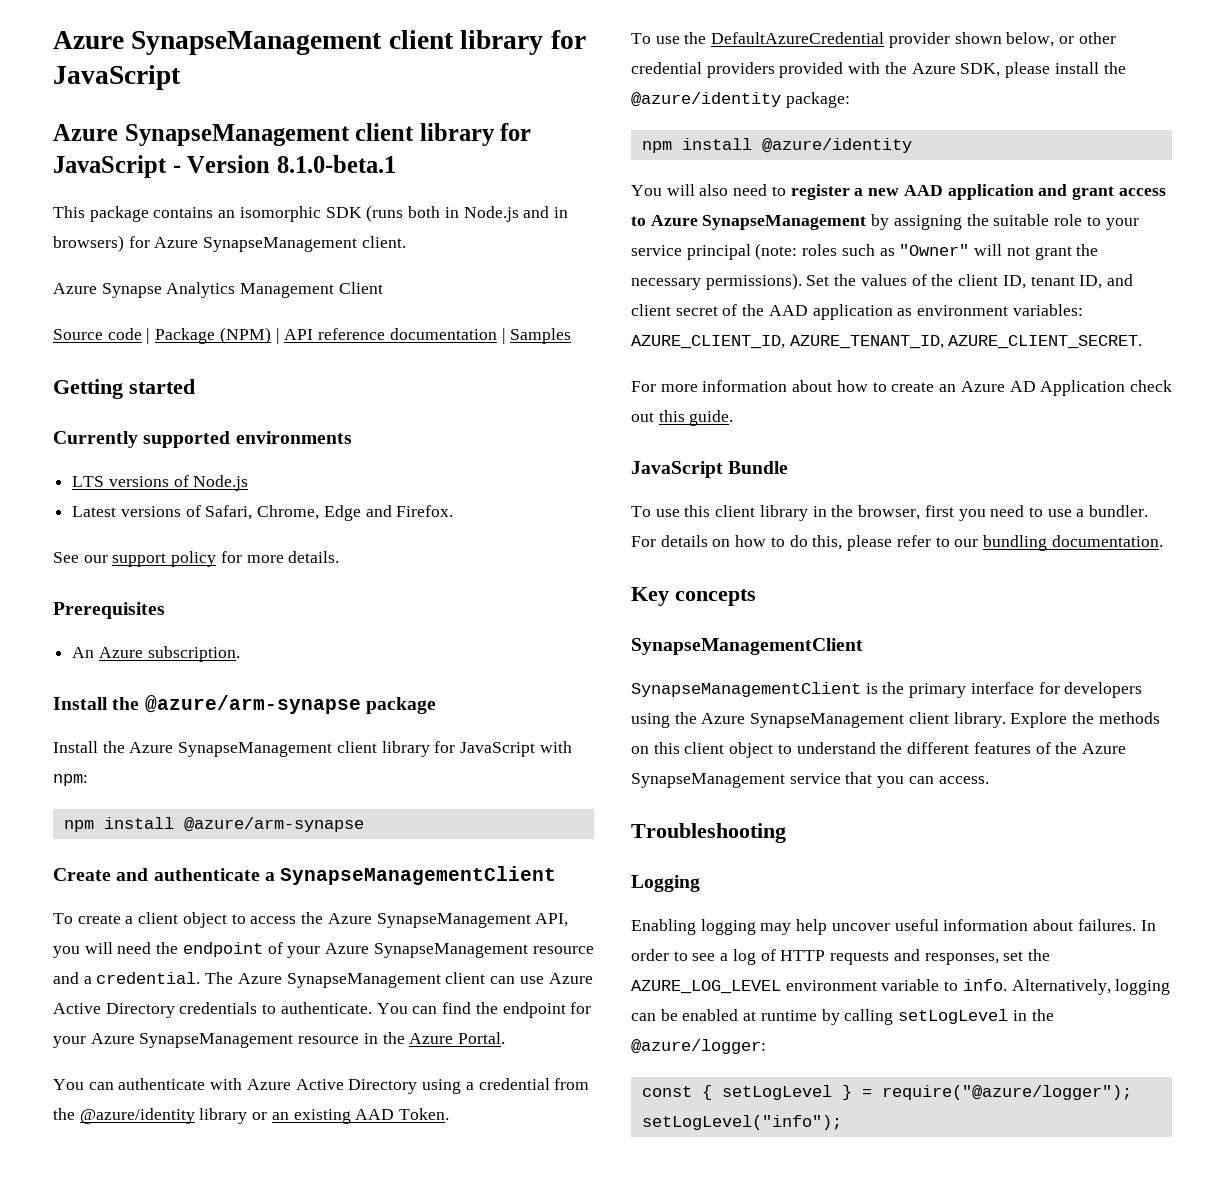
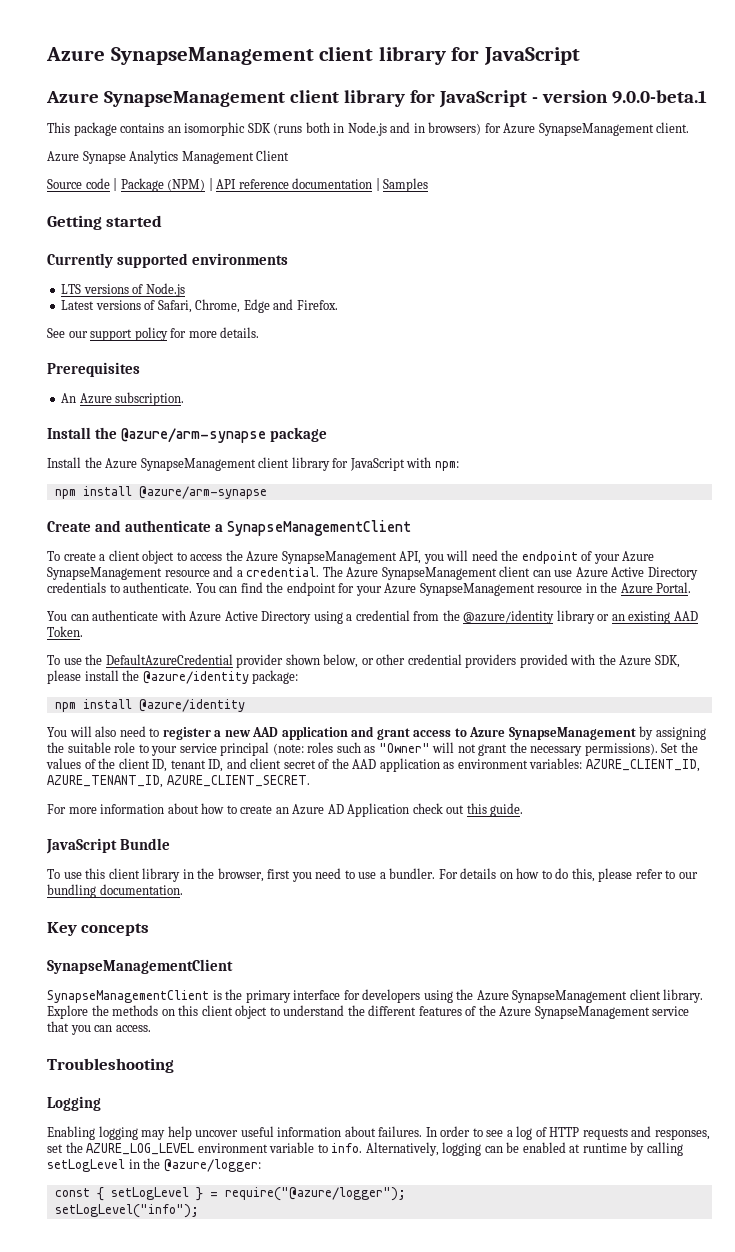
- Azure SynapseManagement client library for JavaScript - Version 8.1.0-beta.1
+ Azure SynapseManagement client library for JavaScript - version 9.0.0-beta.1

